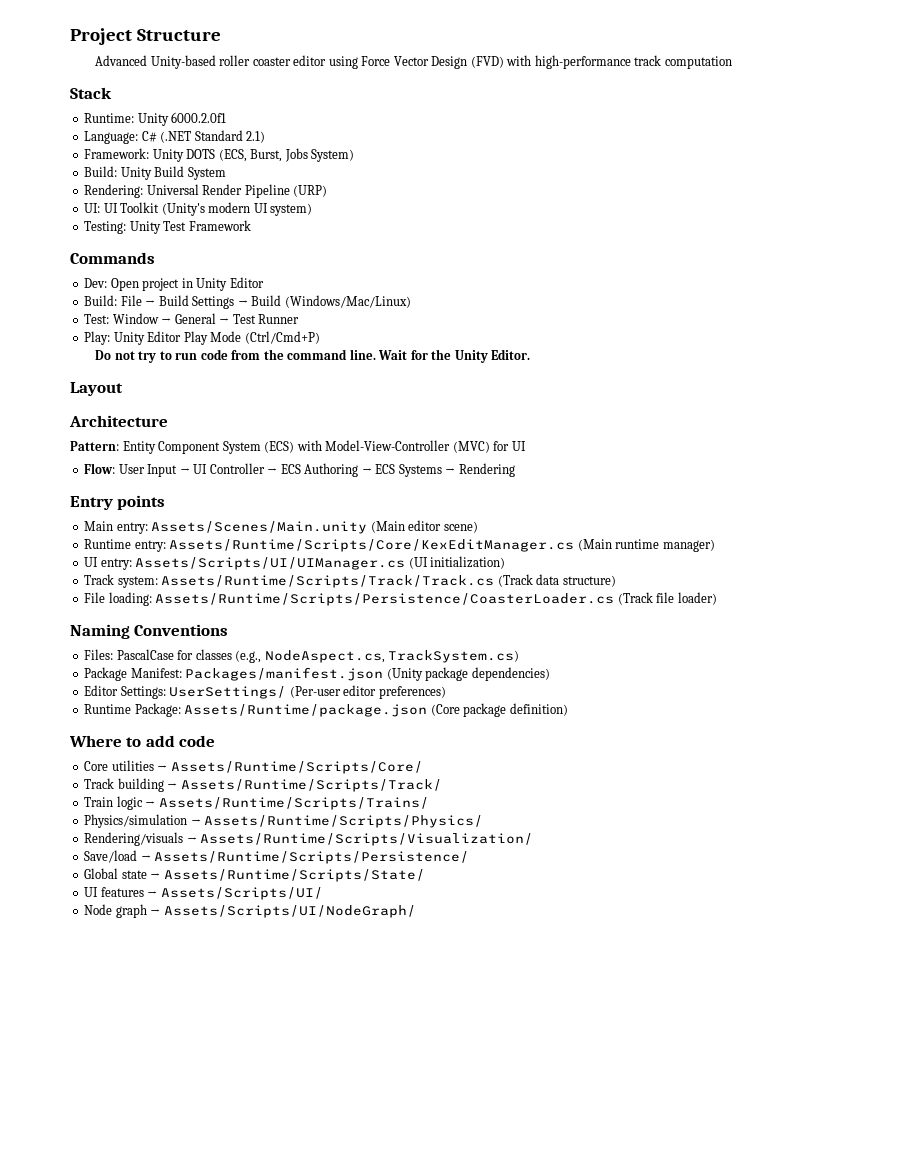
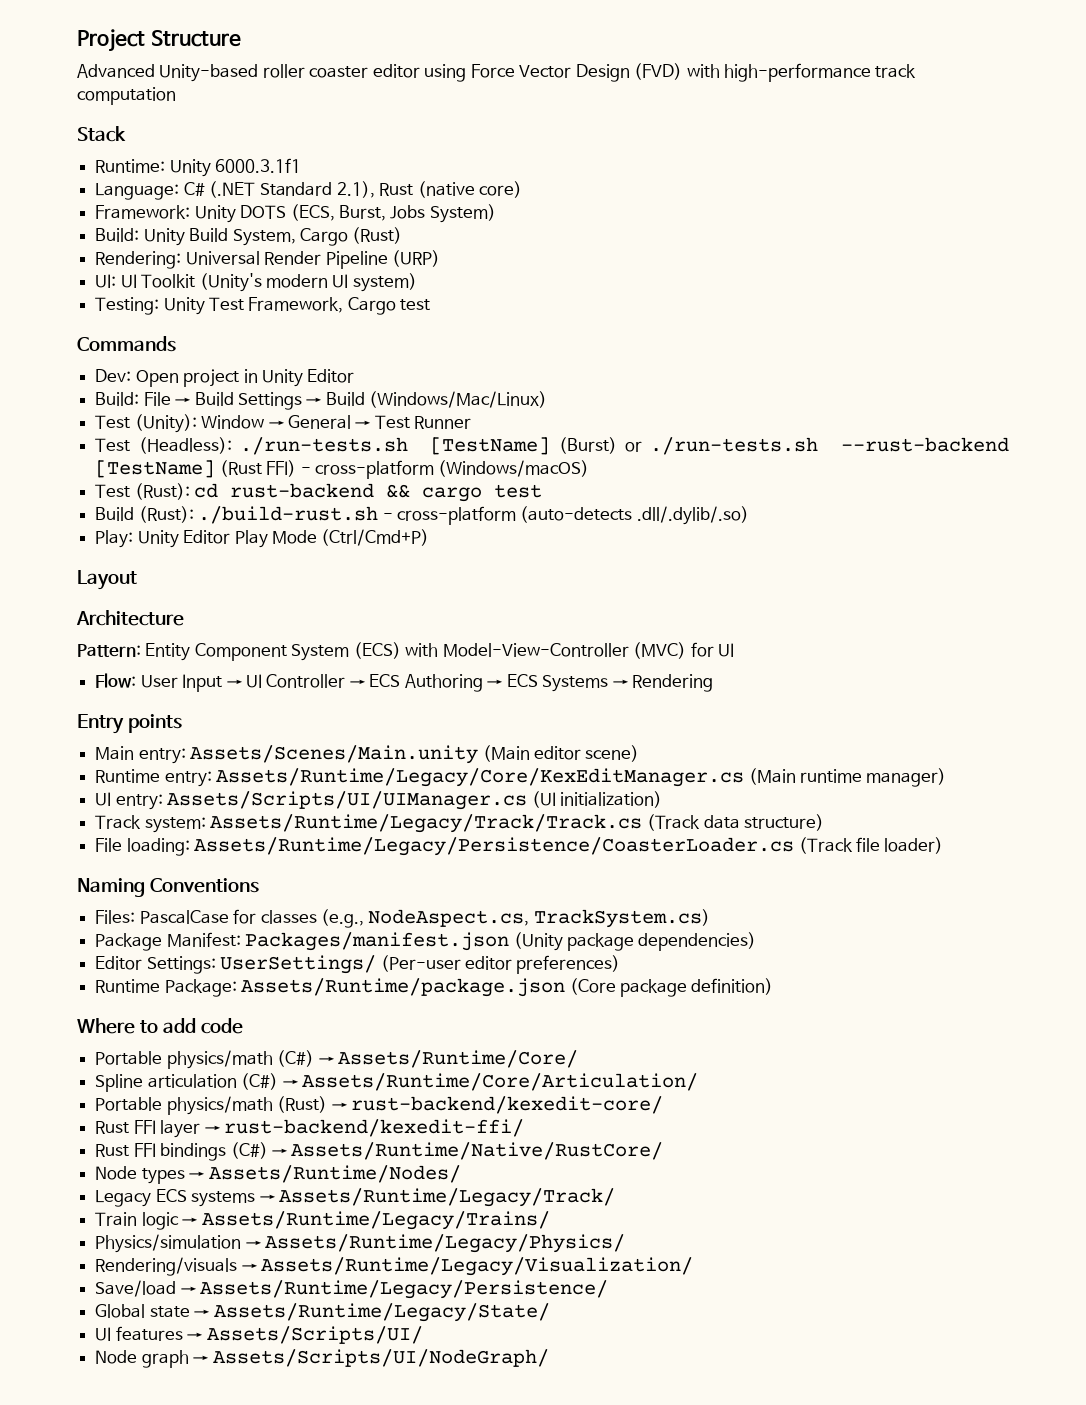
- Runtime: Unity 6000.2.0f1
+ Runtime: Unity 6000.3.1f1
- Language: C# (.NET Standard 2.1)
+ Language: C# (.NET Standard 2.1), Rust (native core)
- Build: Unity Build System
+ Build: Unity Build System, Cargo (Rust)
- Testing: Unity Test Framework
+ Testing: Unity Test Framework, Cargo test
- Test: Window → General → Test Runner
+ Test (Unity): Window → General → Test Runner
+ Test (Headless): ./run-tests.sh [TestName] (Burst) or ./run-tests.sh --rust-backend [TestName] (Rust FFI) - cross-platform (Windows/macOS)
+ Test (Rust): cd rust-backend && cargo test
+ Build (Rust): ./build-rust.sh - cross-platform (auto-detects .dll/.dylib/.so)
- Do not try to run code from the command line. Wait for the Unity Editor.
- Runtime entry: Assets/Runtime/Scripts/Core/KexEditManager.cs (Main runtime manager)
+ Runtime entry: Assets/Runtime/Legacy/Core/KexEditManager.cs (Main runtime manager)
- Track system: Assets/Runtime/Scripts/Track/Track.cs (Track data structure)
+ Track system: Assets/Runtime/Legacy/Track/Track.cs (Track data structure)
- File loading: Assets/Runtime/Scripts/Persistence/CoasterLoader.cs (Track file loader)
+ File loading: Assets/Runtime/Legacy/Persistence/CoasterLoader.cs (Track file loader)
- Core utilities → Assets/Runtime/Scripts/Core/
- Track building → Assets/Runtime/Scripts/Track/
+ Portable physics/math (C#) → Assets/Runtime/Core/
+ Spline articulation (C#) → Assets/Runtime/Core/Articulation/
+ Portable physics/math (Rust) → rust-backend/kexedit-core/
+ Rust FFI layer → rust-backend/kexedit-ffi/
+ Rust FFI bindings (C#) → Assets/Runtime/Native/RustCore/
+ Node types → Assets/Runtime/Nodes/
+ Legacy ECS systems → Assets/Runtime/Legacy/Track/
- Train logic → Assets/Runtime/Scripts/Trains/
+ Train logic → Assets/Runtime/Legacy/Trains/
- Physics/simulation → Assets/Runtime/Scripts/Physics/
+ Physics/simulation → Assets/Runtime/Legacy/Physics/
- Rendering/visuals → Assets/Runtime/Scripts/Visualization/
+ Rendering/visuals → Assets/Runtime/Legacy/Visualization/
- Save/load → Assets/Runtime/Scripts/Persistence/
+ Save/load → Assets/Runtime/Legacy/Persistence/
- Global state → Assets/Runtime/Scripts/State/
+ Global state → Assets/Runtime/Legacy/State/

